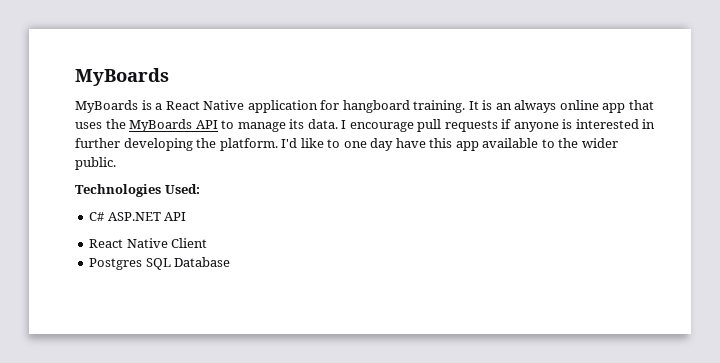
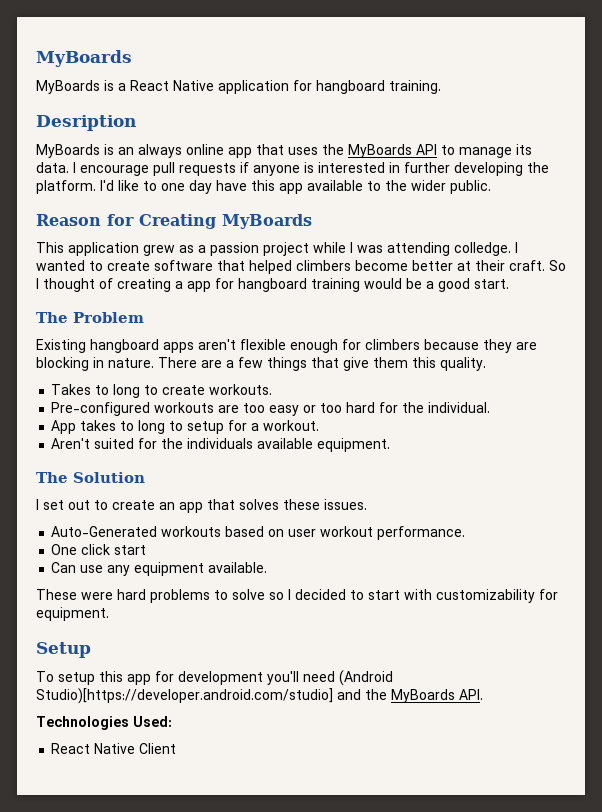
- MyBoards is a React Native application for hangboard training. It is an always online app that uses the MyBoards API to manage its data.
+ MyBoards is a React Native application for hangboard training.
+ Desription
+ MyBoards is an always online app that uses the MyBoards API to manage its data.
+ Reason for Creating MyBoards
+ This application grew as a passion project while I was attending colledge. I wanted to create software that helped climbers become better at their craft. So I thought of creating a app for hangboard training would be a good start.
+ The Problem
+ Existing hangboard apps aren't flexible enough for climbers because they are blocking in nature. There are a few things that give them this quality.
+ Takes to long to create workouts.
+ Pre-configured workouts are too easy or too hard for the individual.
+ App takes to long to setup for a workout.
+ Aren't suited for the individuals available equipment.
+ The Solution
+ I set out to create an app that solves these issues.
+ Auto-Generated workouts based on user workout performance.
+ One click start
+ Can use any equipment available.
+ These were hard problems to solve so I decided to start with customizability for equipment.
+ Setup
+ To setup this app for development you'll need (Android Studio)[https://developer.android.com/studio] and the MyBoards API.
- C# ASP.NET API
- Postgres SQL Database

